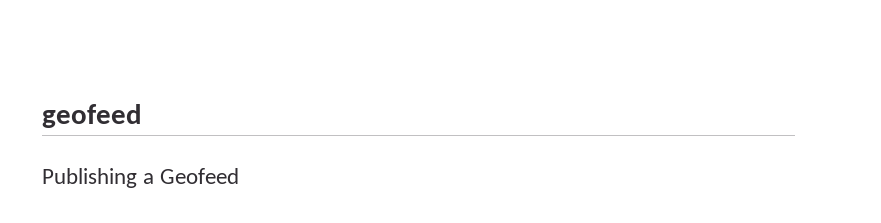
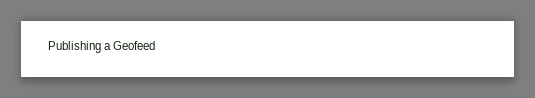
- geofeed

